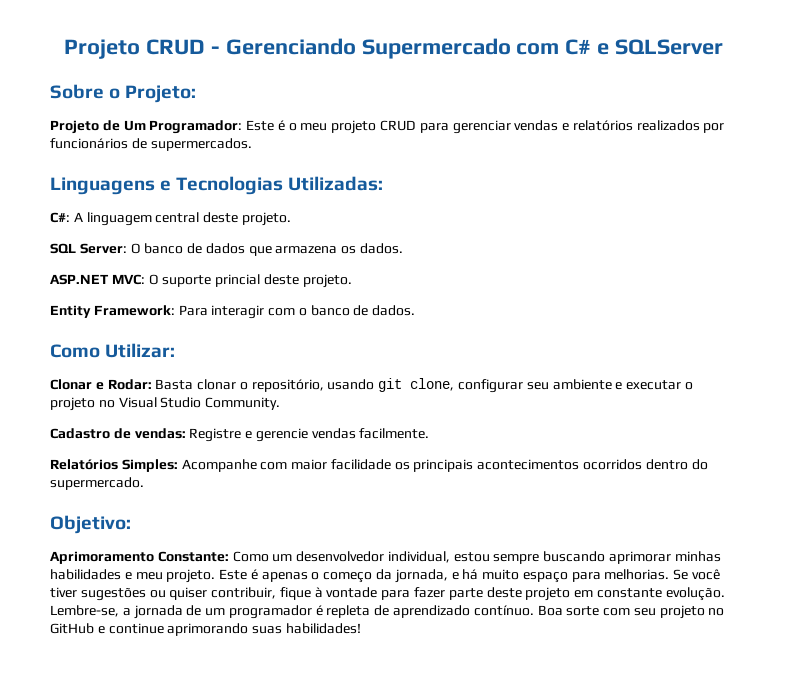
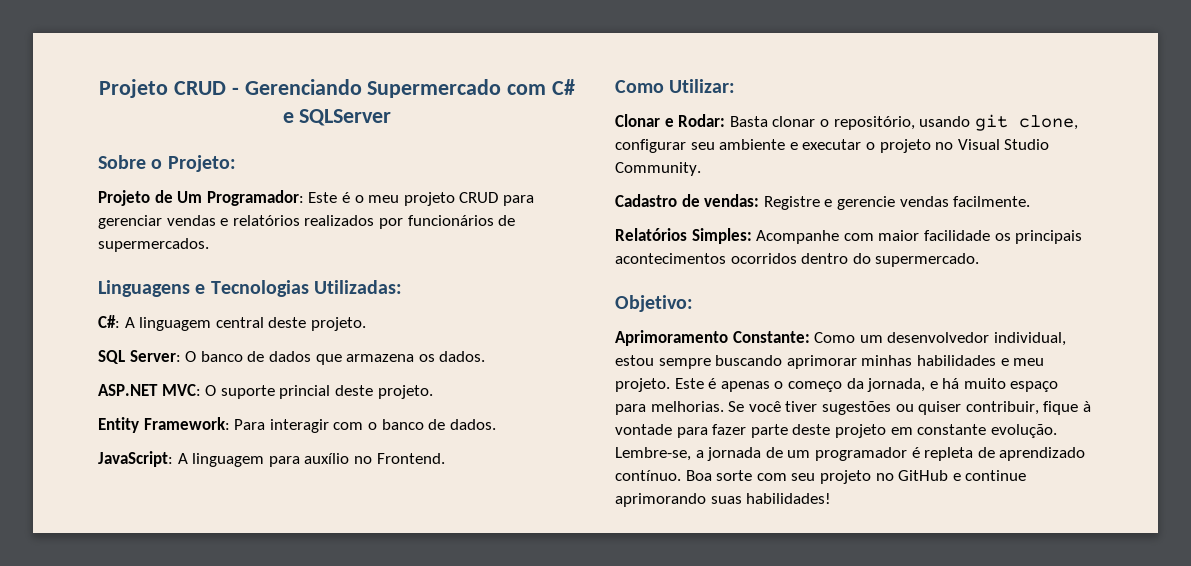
+ JavaScript: A linguagem para auxílio no Frontend.

